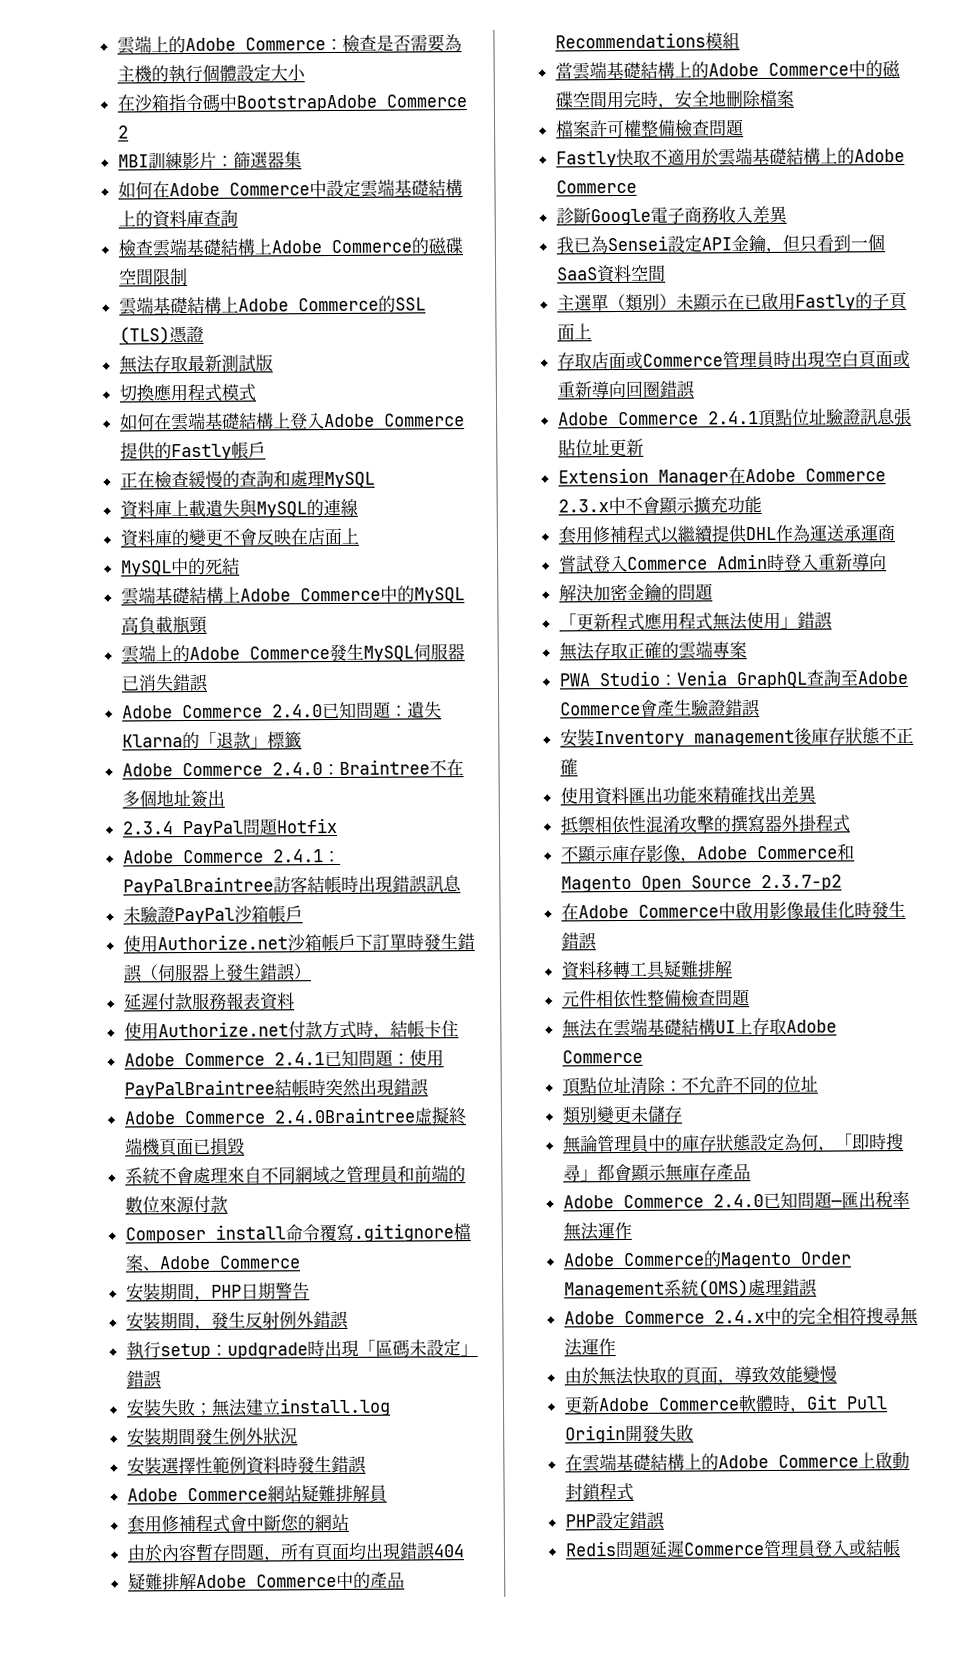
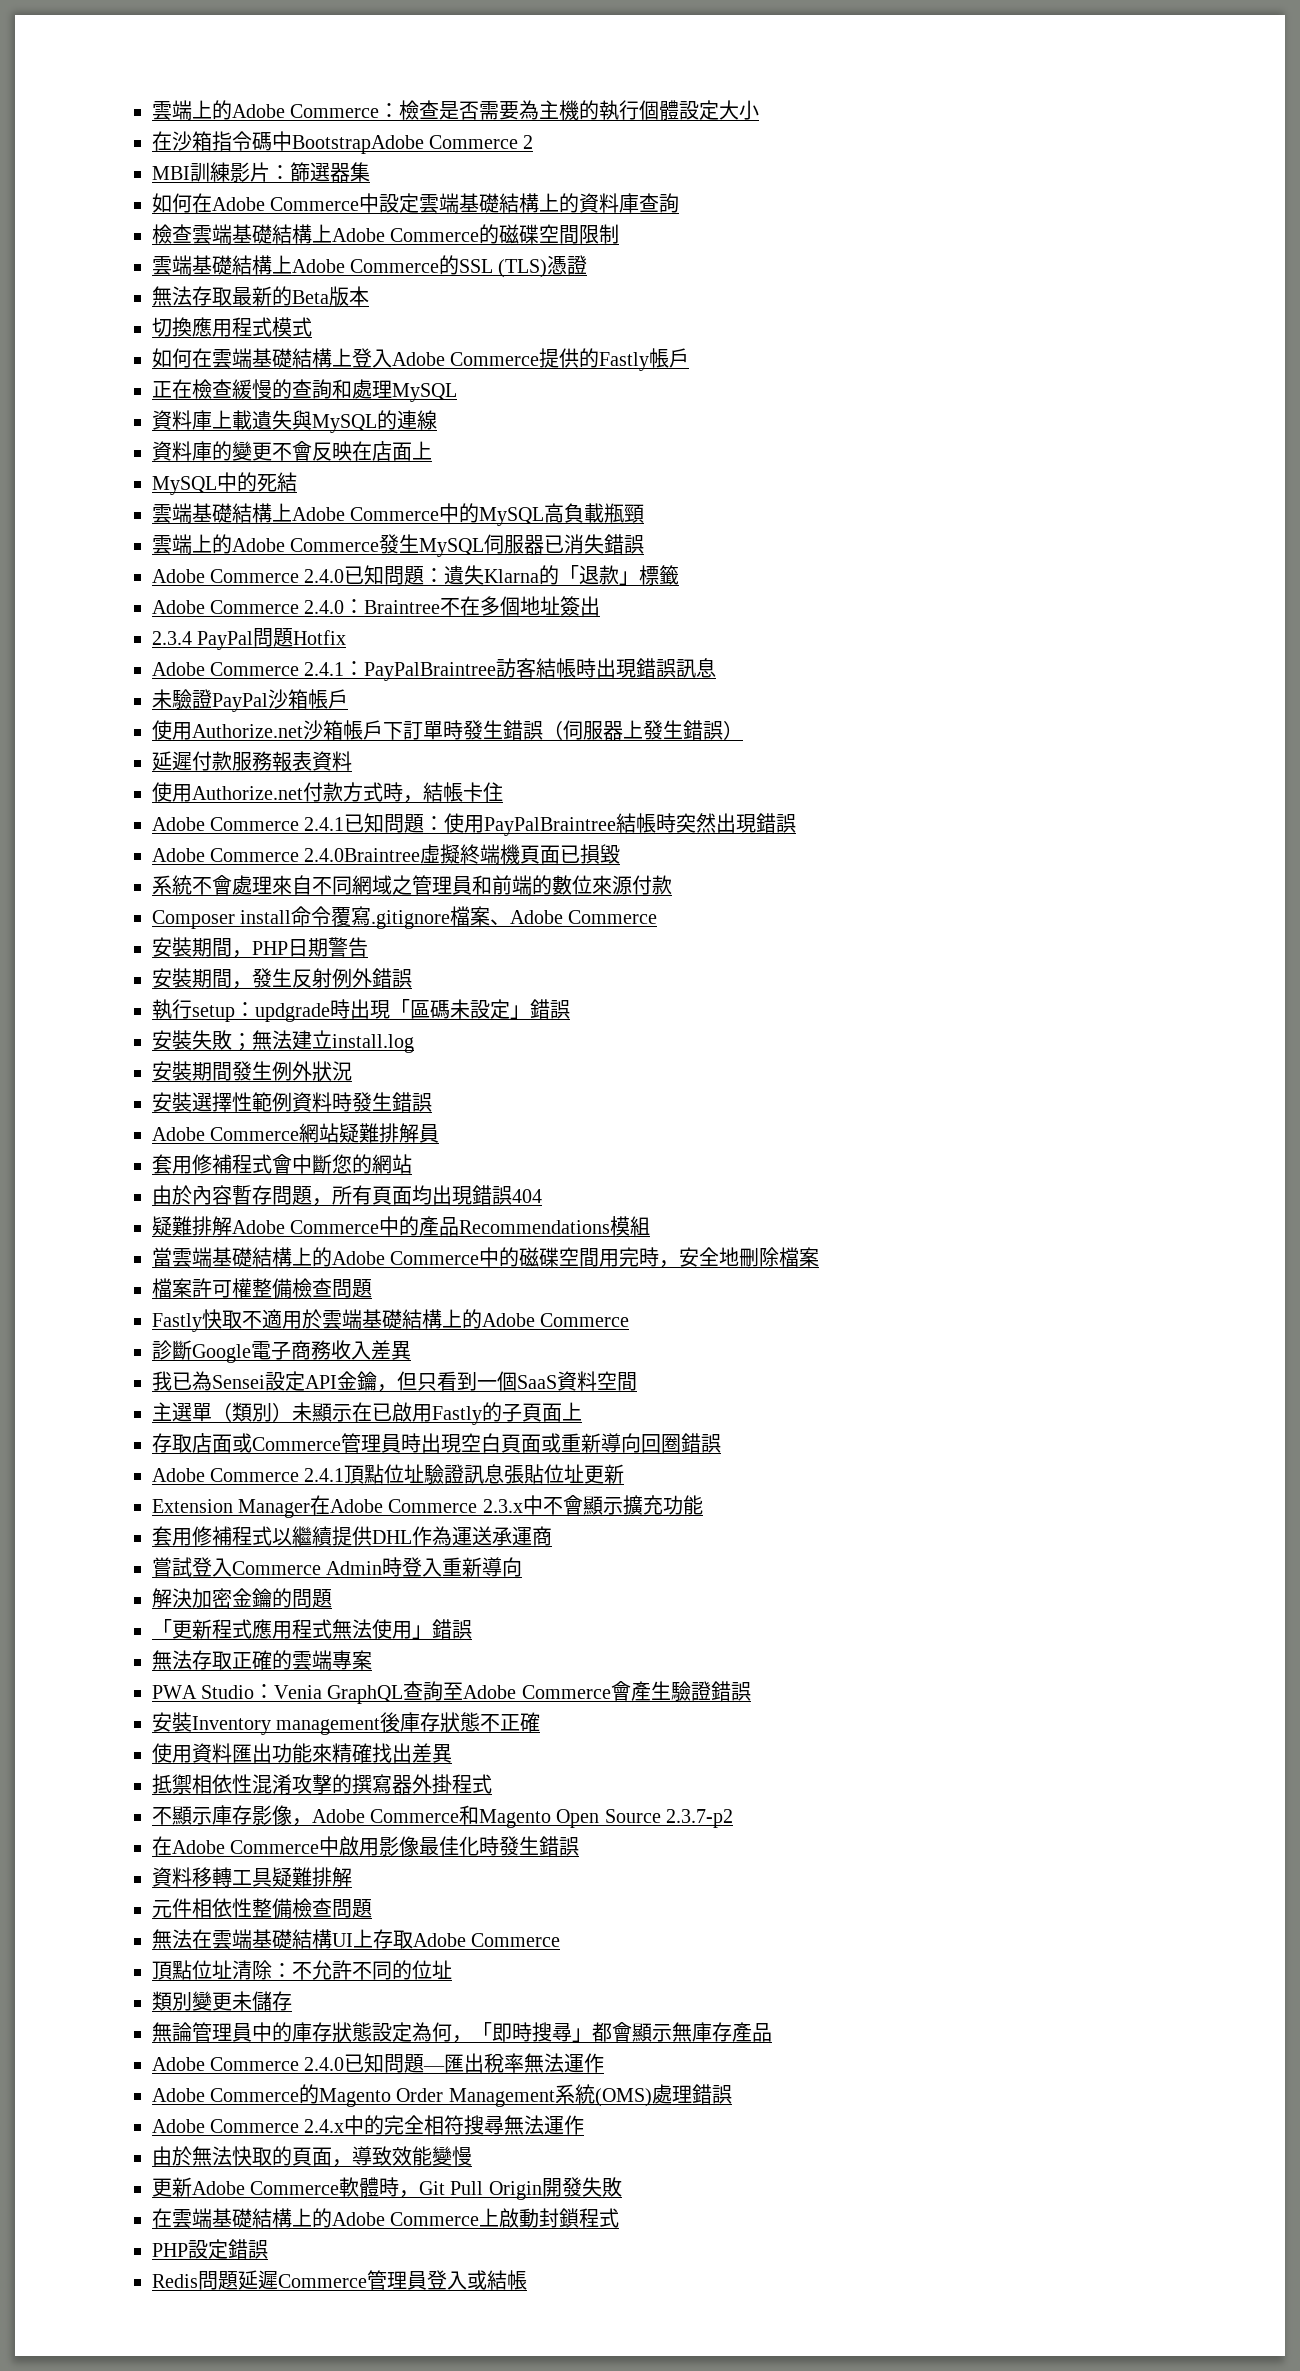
- 無法存取最新測試版
+ 無法存取最新的Beta版本

